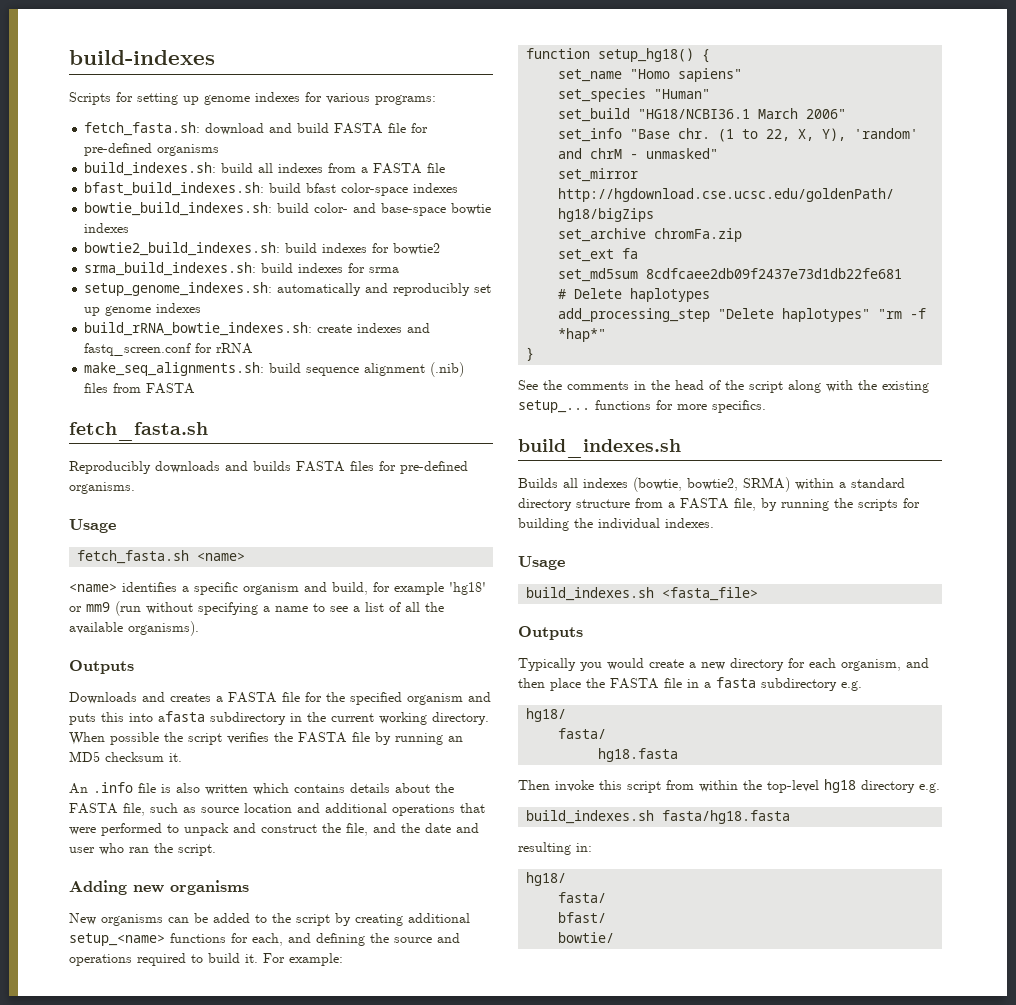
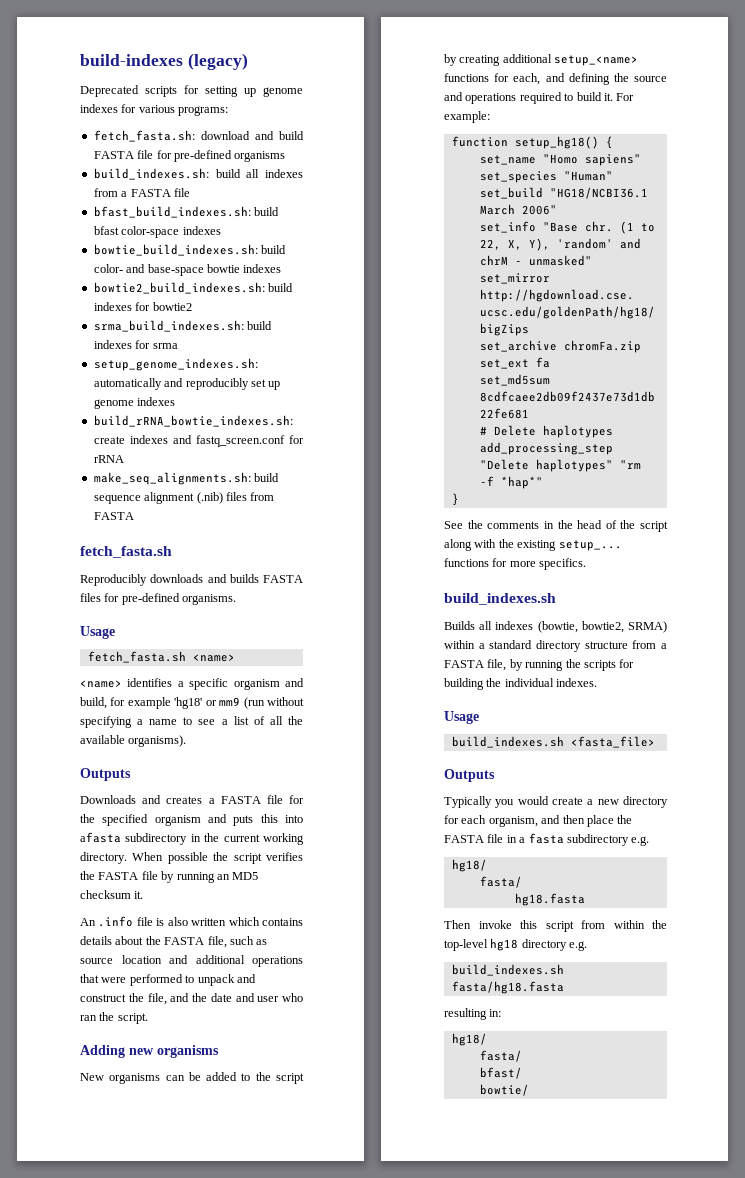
- build-indexes
- Scripts for setting up genome indexes for various programs:
+ build-indexes (legacy)
+ Deprecated scripts for setting up genome indexes for various programs:

